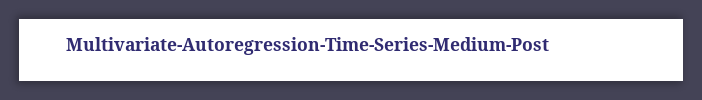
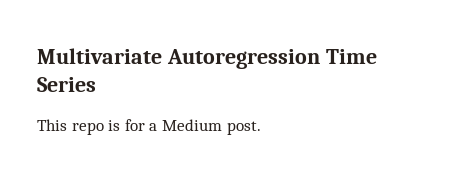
- Multivariate-Autoregression-Time-Series-Medium-Post
+ Multivariate Autoregression Time Series
+ This repo is for a Medium post.

